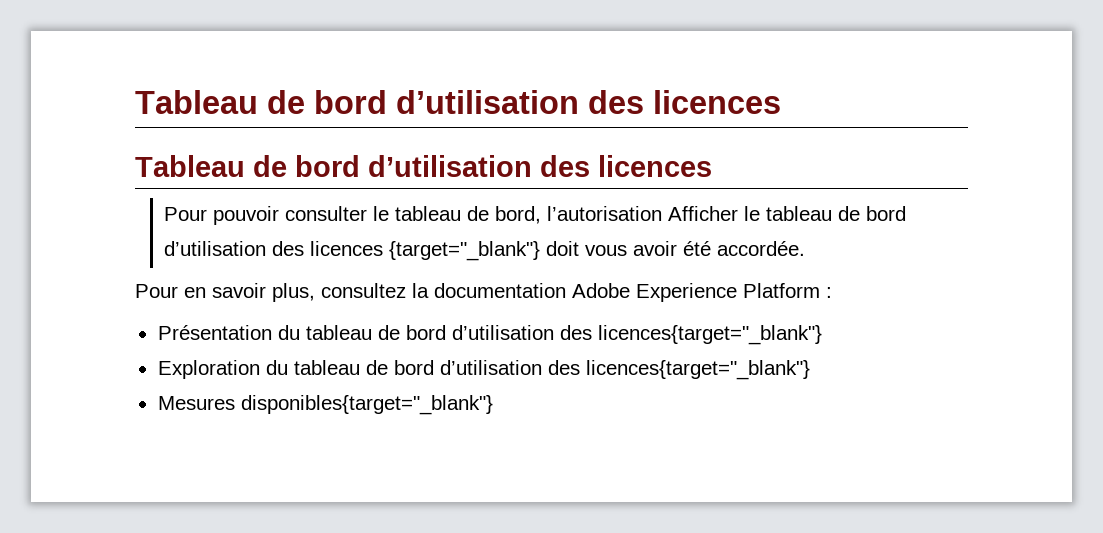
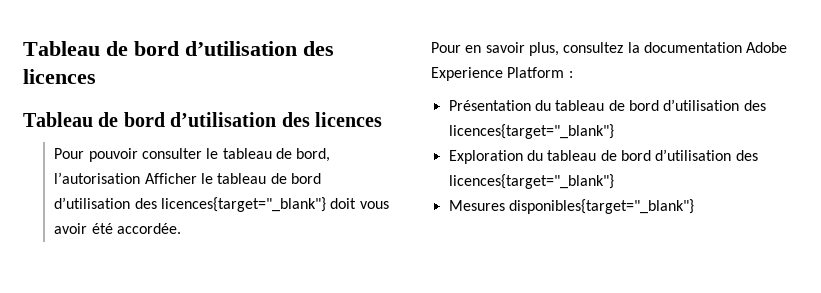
- Pour pouvoir consulter le tableau de bord, l’autorisation Afficher le tableau de bord d’utilisation des licences {target="_blank"} doit vous avoir été accordée.
+ Pour pouvoir consulter le tableau de bord, l’autorisation Afficher le tableau de bord d’utilisation des licences{target="_blank"} doit vous avoir été accordée.

